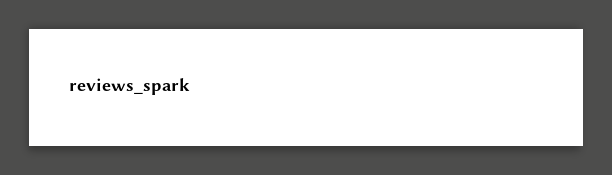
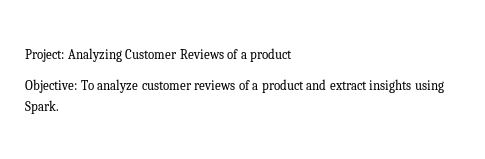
- reviews_spark
+ Project: Analyzing Customer Reviews of a product
+ Objective: To analyze customer reviews of a product and extract insights using Spark.

